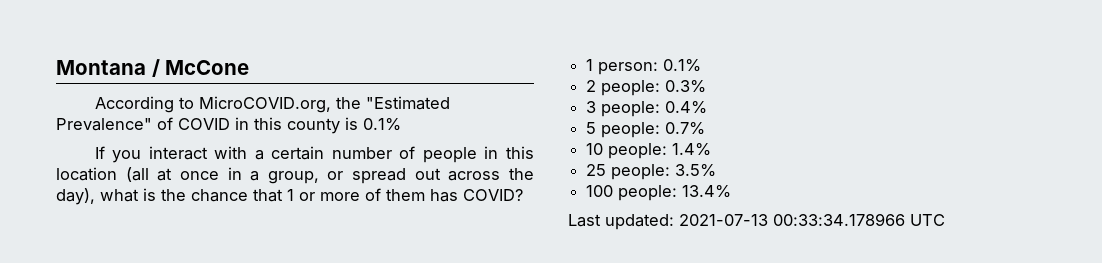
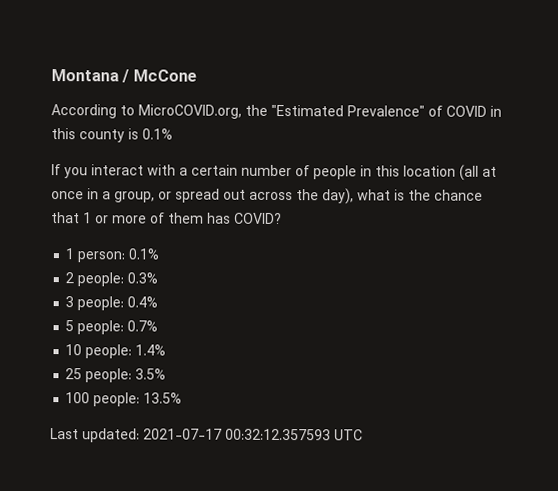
- 100 people: 13.4%
+ 100 people: 13.5%
- Last updated: 2021-07-13 00:33:34.178966 UTC
+ Last updated: 2021-07-17 00:32:12.357593 UTC

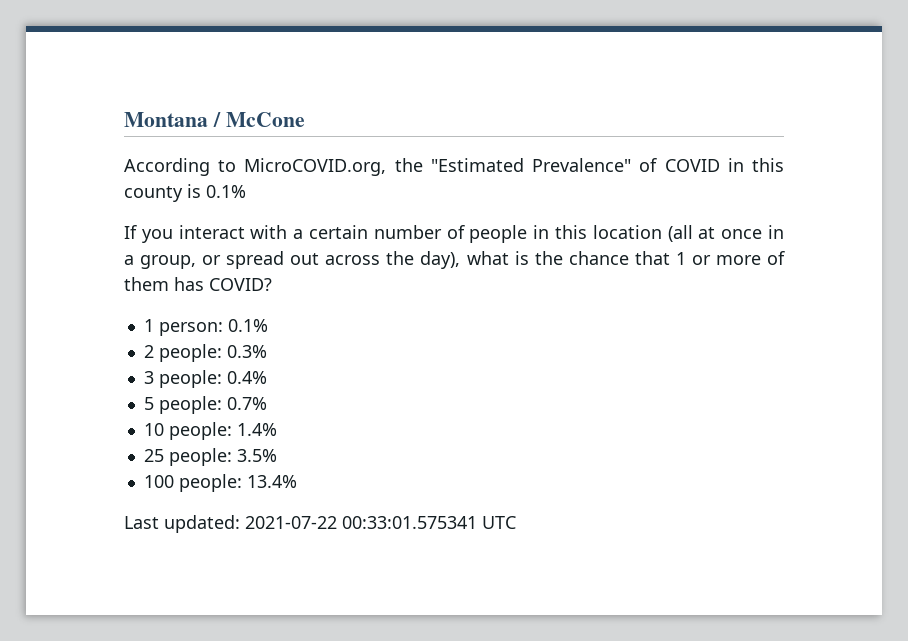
- 100 people: 13.5%
+ 100 people: 13.4%
- Last updated: 2021-07-17 00:32:12.357593 UTC
+ Last updated: 2021-07-22 00:33:01.575341 UTC

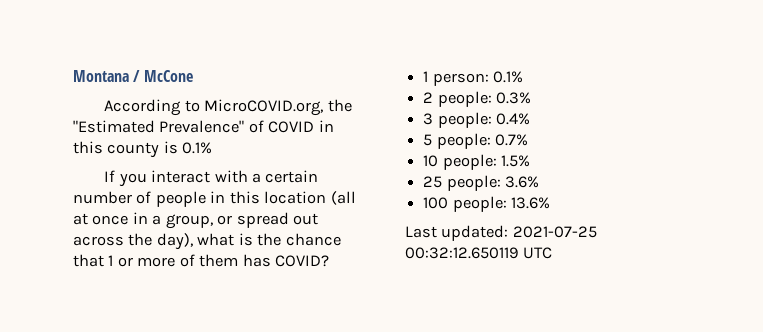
- 10 people: 1.4%
+ 10 people: 1.5%
- 25 people: 3.5%
+ 25 people: 3.6%
- 100 people: 13.4%
+ 100 people: 13.6%
- Last updated: 2021-07-22 00:33:01.575341 UTC
+ Last updated: 2021-07-25 00:32:12.650119 UTC

